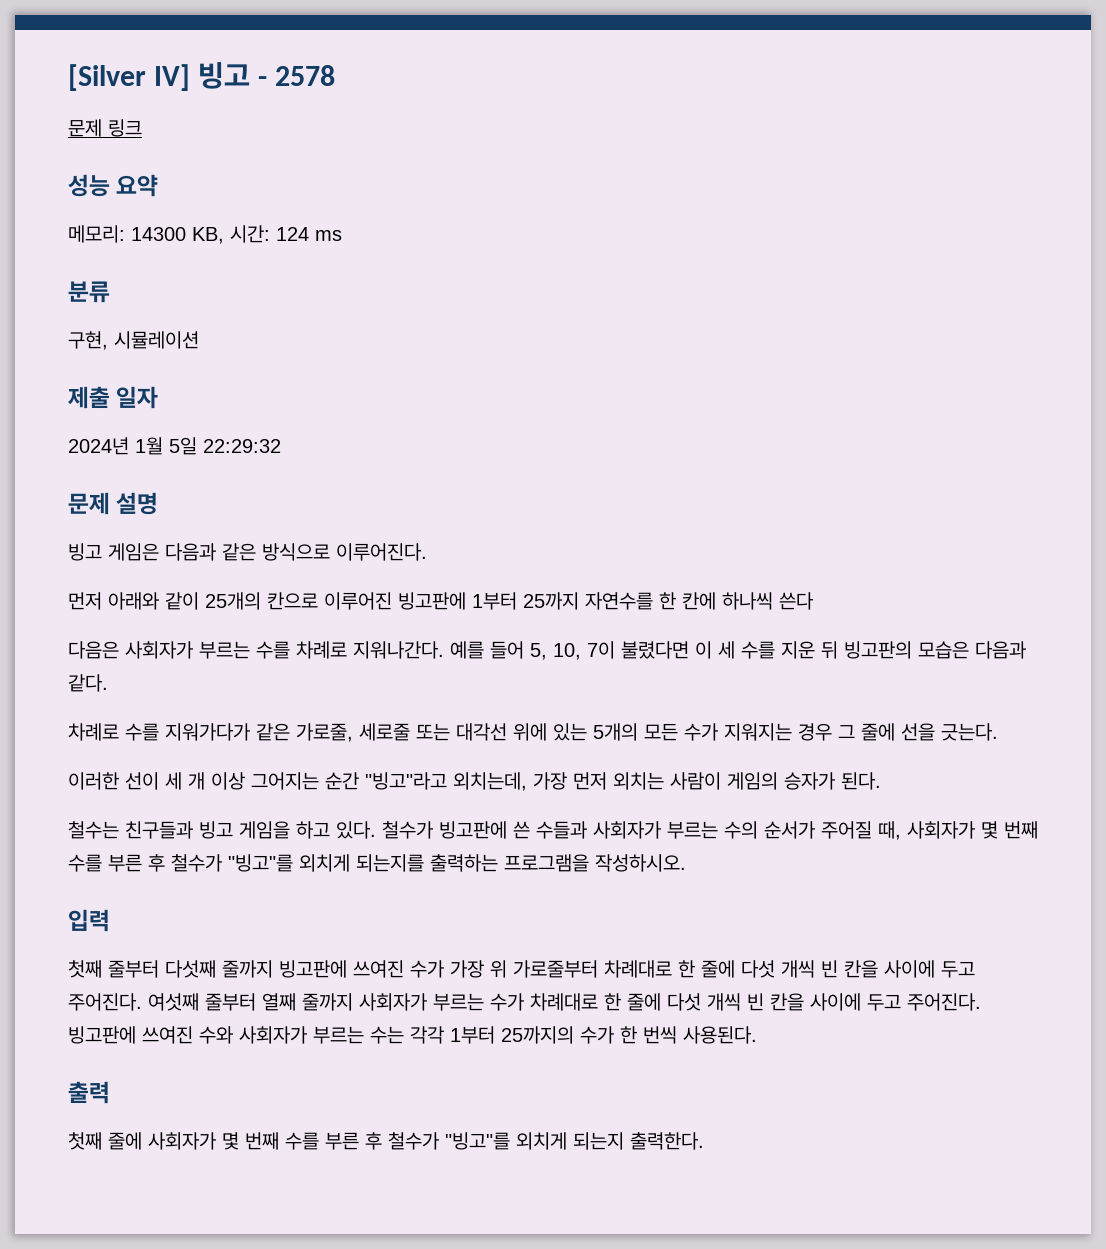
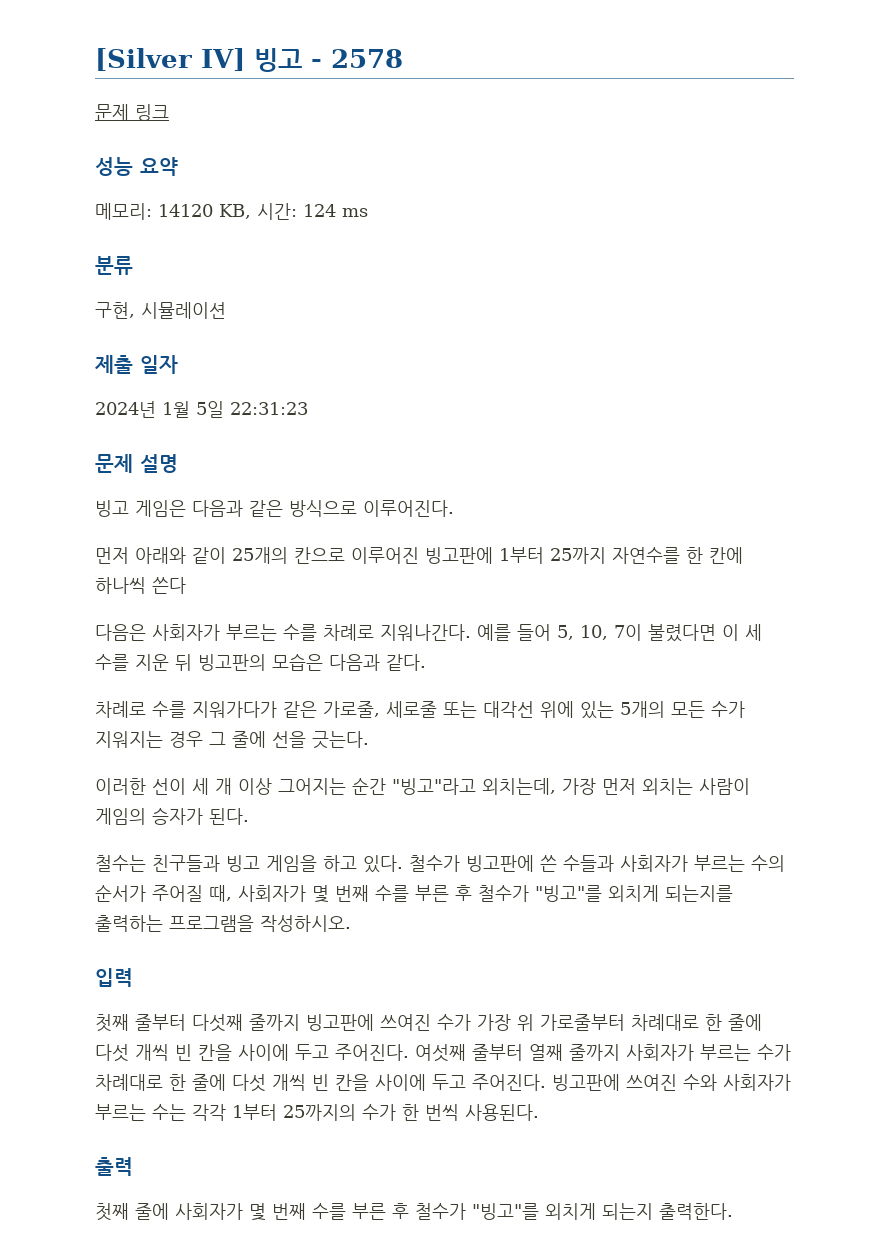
- 메모리: 14300 KB, 시간: 124 ms
+ 메모리: 14120 KB, 시간: 124 ms
- 2024년 1월 5일 22:29:32
+ 2024년 1월 5일 22:31:23

